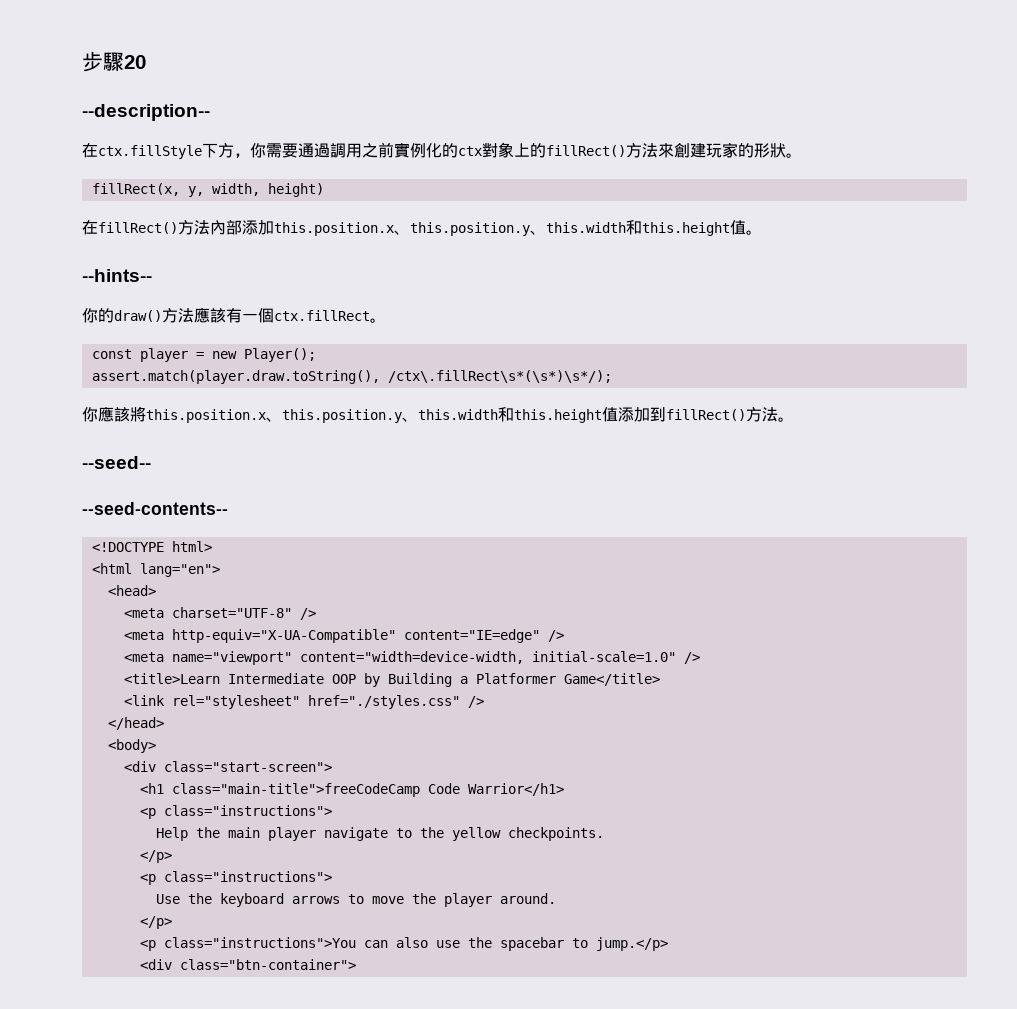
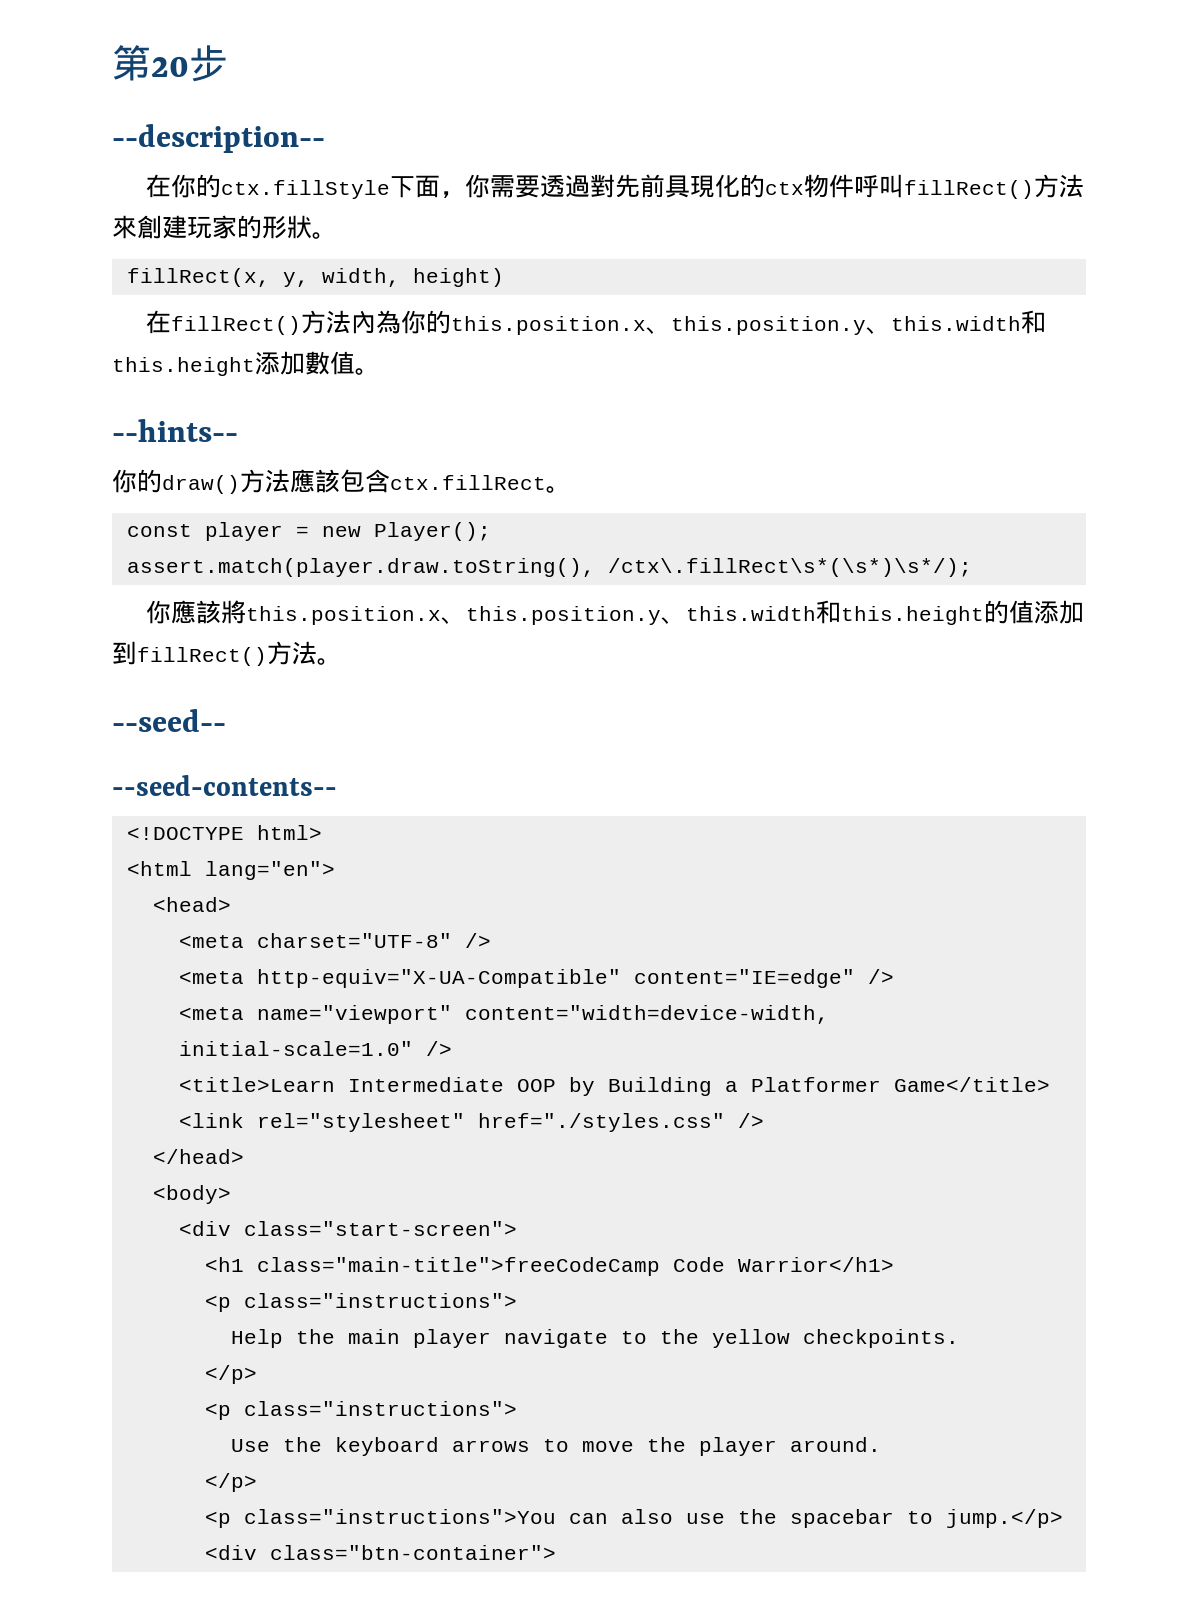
- 步驟20
+ 第20步
- 在ctx.fillStyle下方，你需要通過調用之前實例化的ctx對象上的fillRect()方法來創建玩家的形狀。
+ 在你的ctx.fillStyle下面，你需要透過對先前具現化的ctx物件呼叫fillRect()方法來創建玩家的形狀。
- 在fillRect()方法內部添加this.position.x、this.position.y、this.width和this.height值。
+ 在fillRect()方法內為你的this.position.x、this.position.y、this.width和this.height添加數值。
- 你的draw()方法應該有一個ctx.fillRect。
+ 你的draw()方法應該包含ctx.fillRect。
- 你應該將this.position.x、this.position.y、this.width和this.height值添加到fillRect()方法。
+ 你應該將this.position.x、this.position.y、this.width和this.height的值添加到fillRect()方法。

